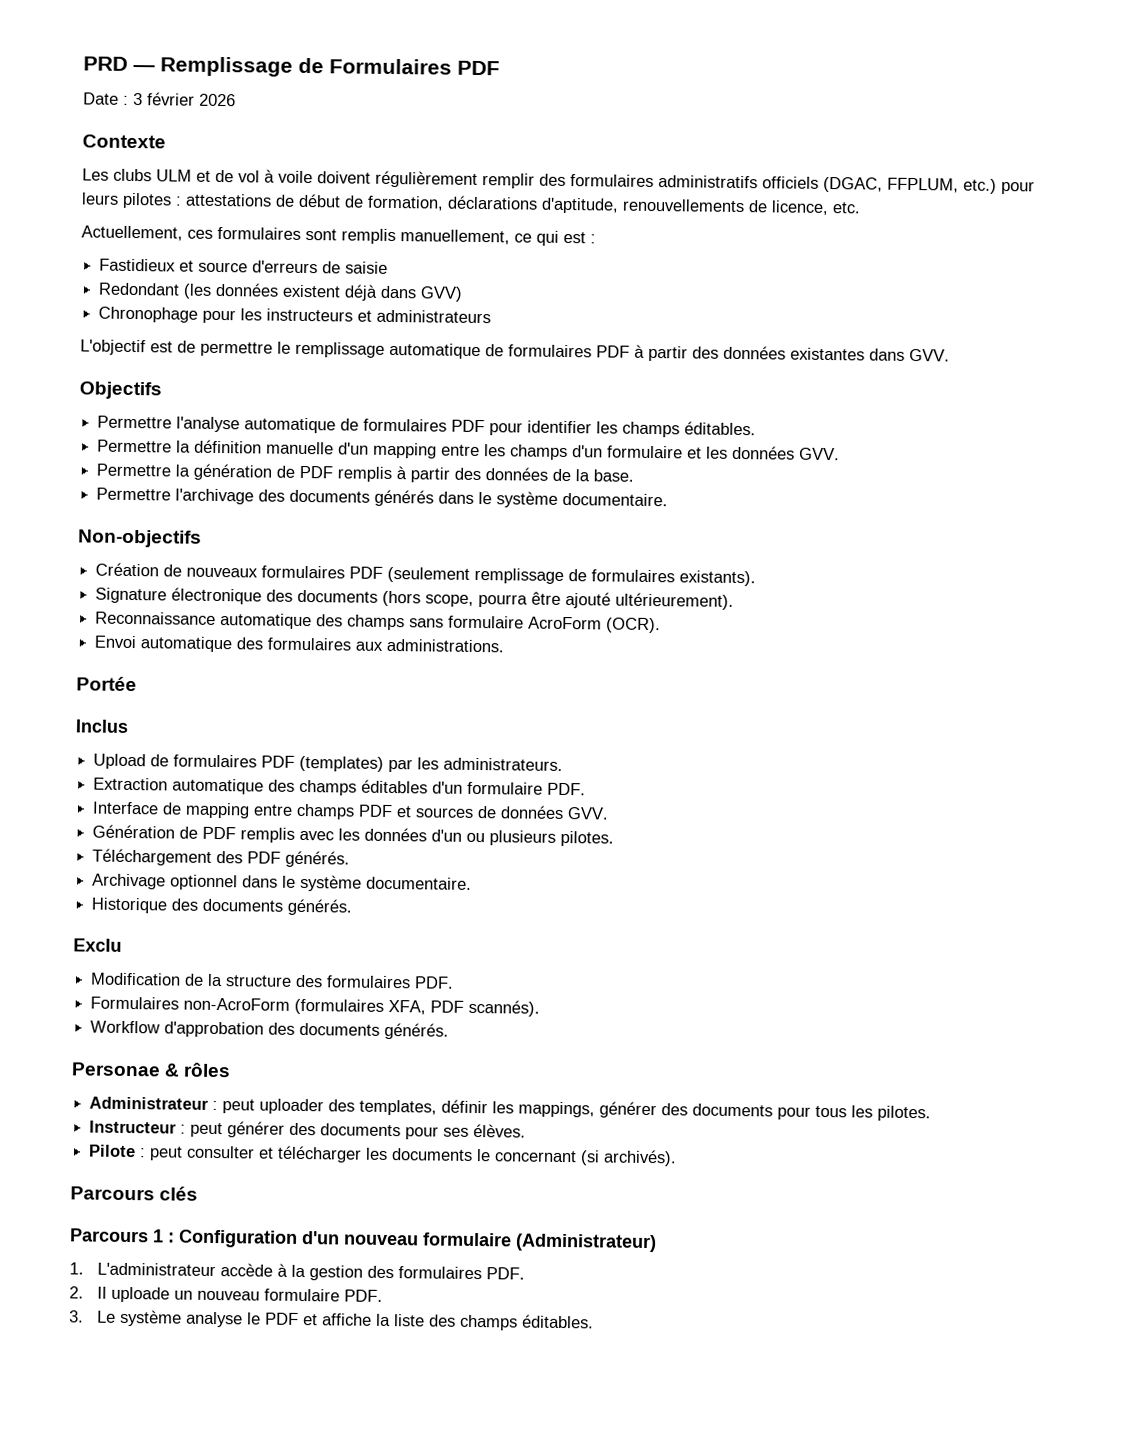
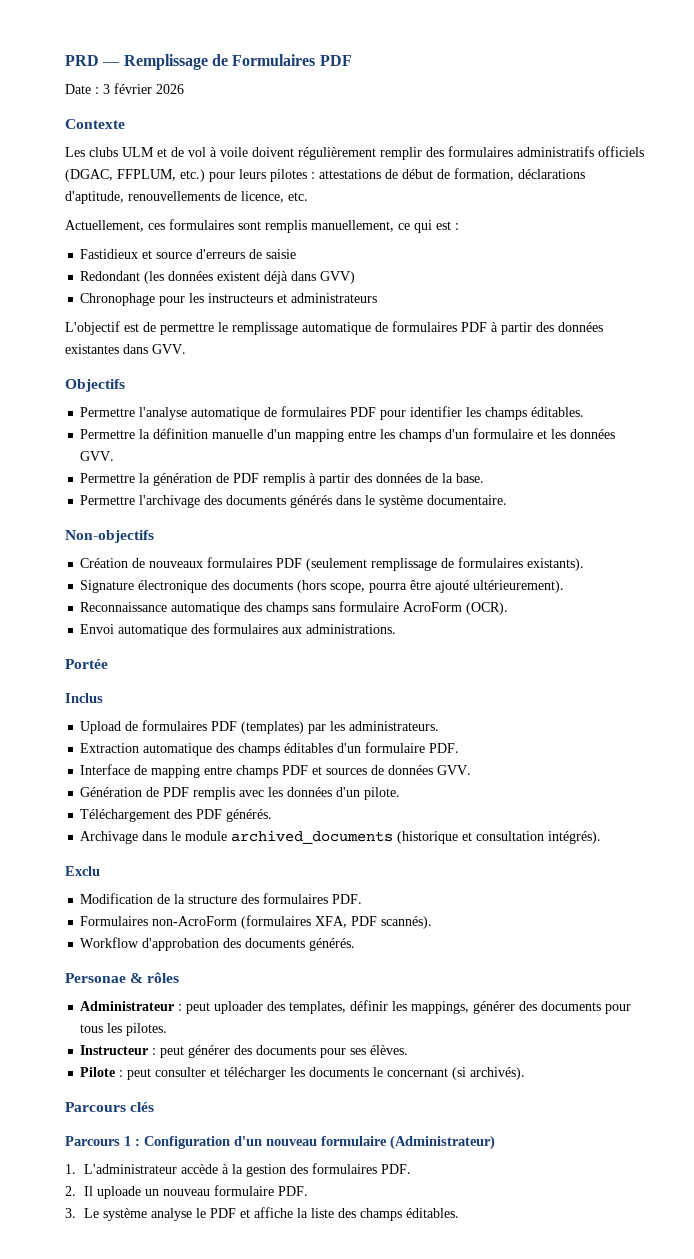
- Génération de PDF remplis avec les données d'un ou plusieurs pilotes.
+ Génération de PDF remplis avec les données d'un pilote.
- Archivage optionnel dans le système documentaire.
- Historique des documents générés.
+ Archivage dans le module archived_documents (historique et consultation intégrés).

